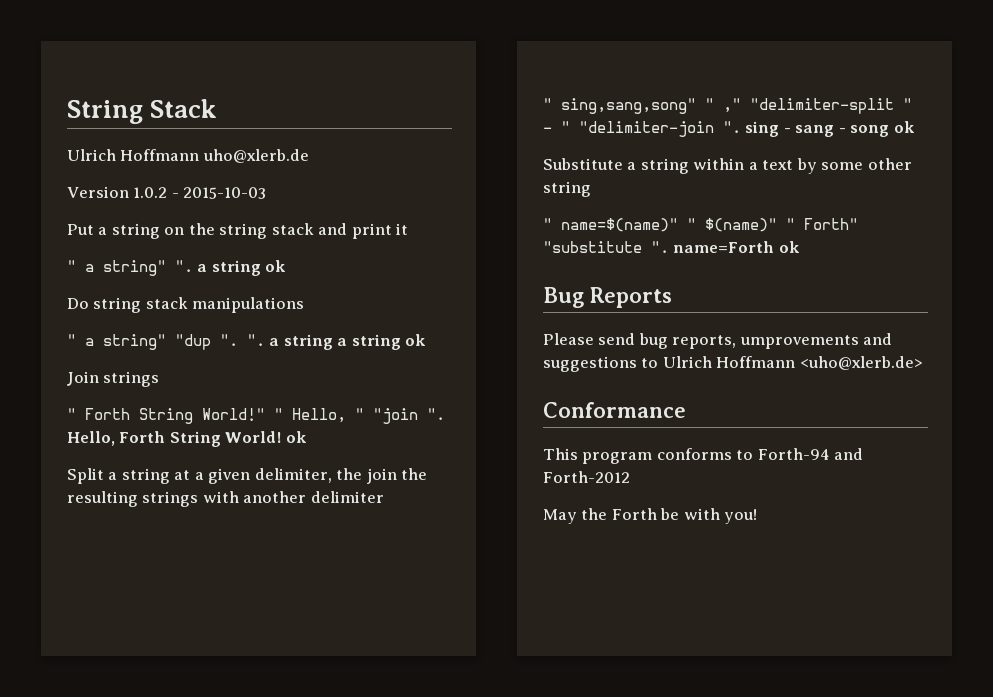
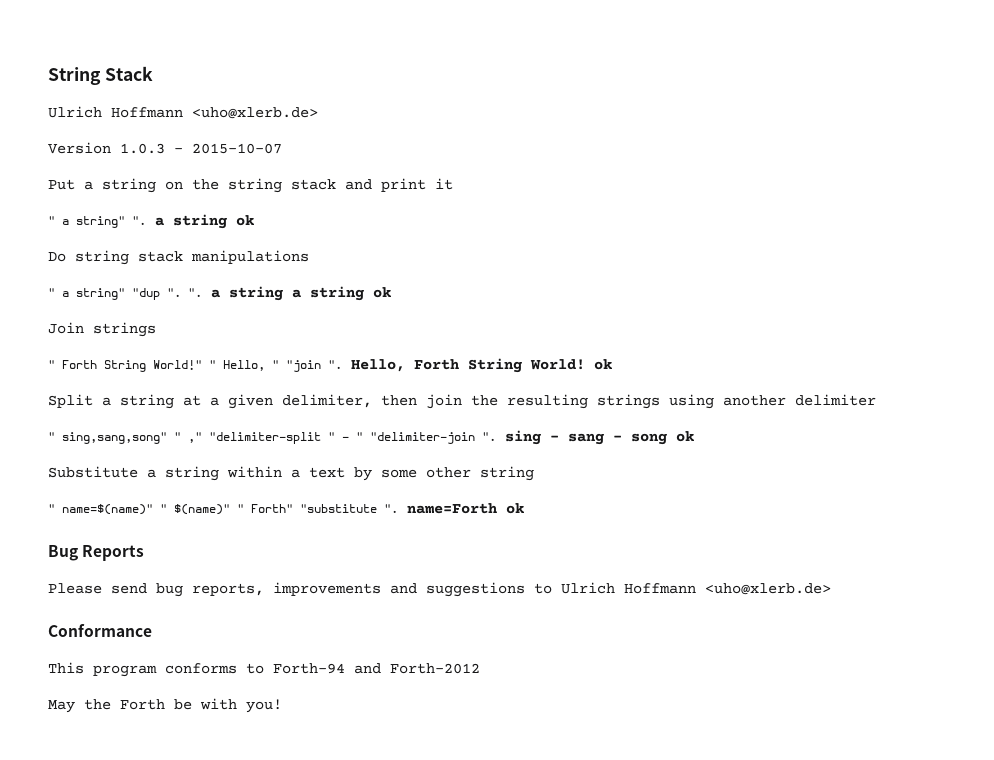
  String Stack
- Ulrich Hoffmann uho@xlerb.de
+ Ulrich Hoffmann <uho@xlerb.de>
- Version 1.0.2 - 2015-10-03
+ Version 1.0.3 - 2015-10-07
- Split a string at a given delimiter, the join the resulting strings with another delimiter
+ Split a string at a given delimiter, then join the resulting strings using another delimiter
- Please send bug reports, umprovements and suggestions to Ulrich Hoffmann <uho@xlerb.de>
+ Please send bug reports, improvements and suggestions to Ulrich Hoffmann <uho@xlerb.de>

